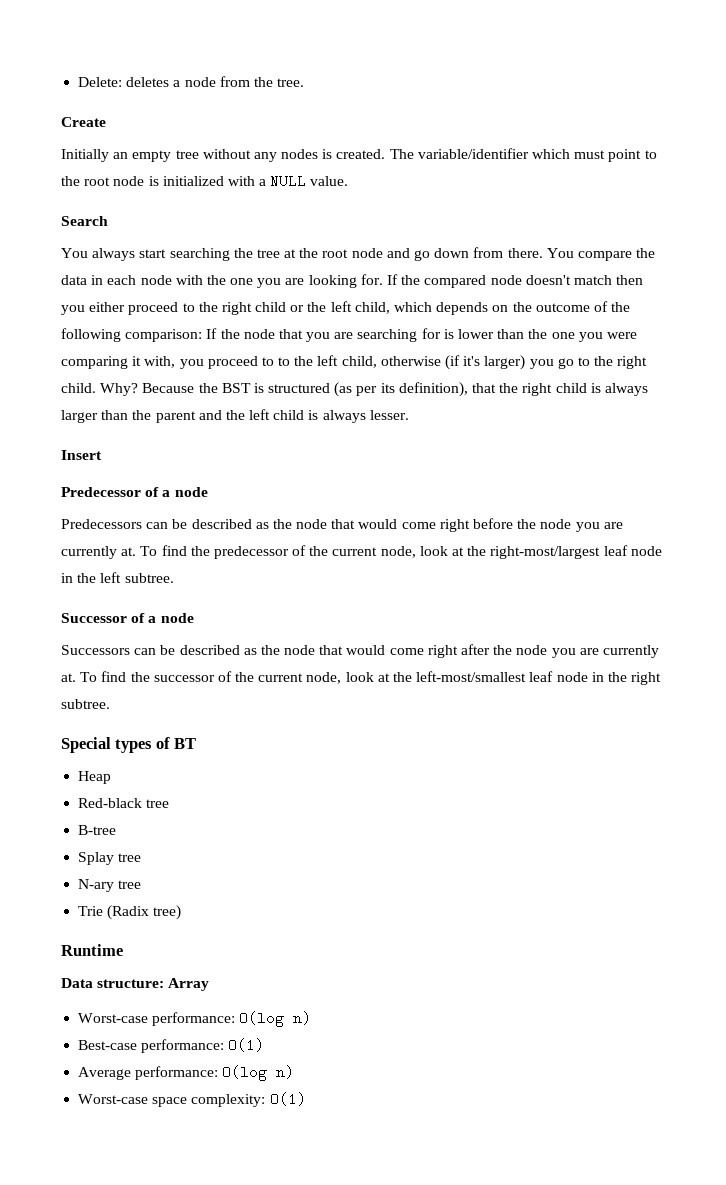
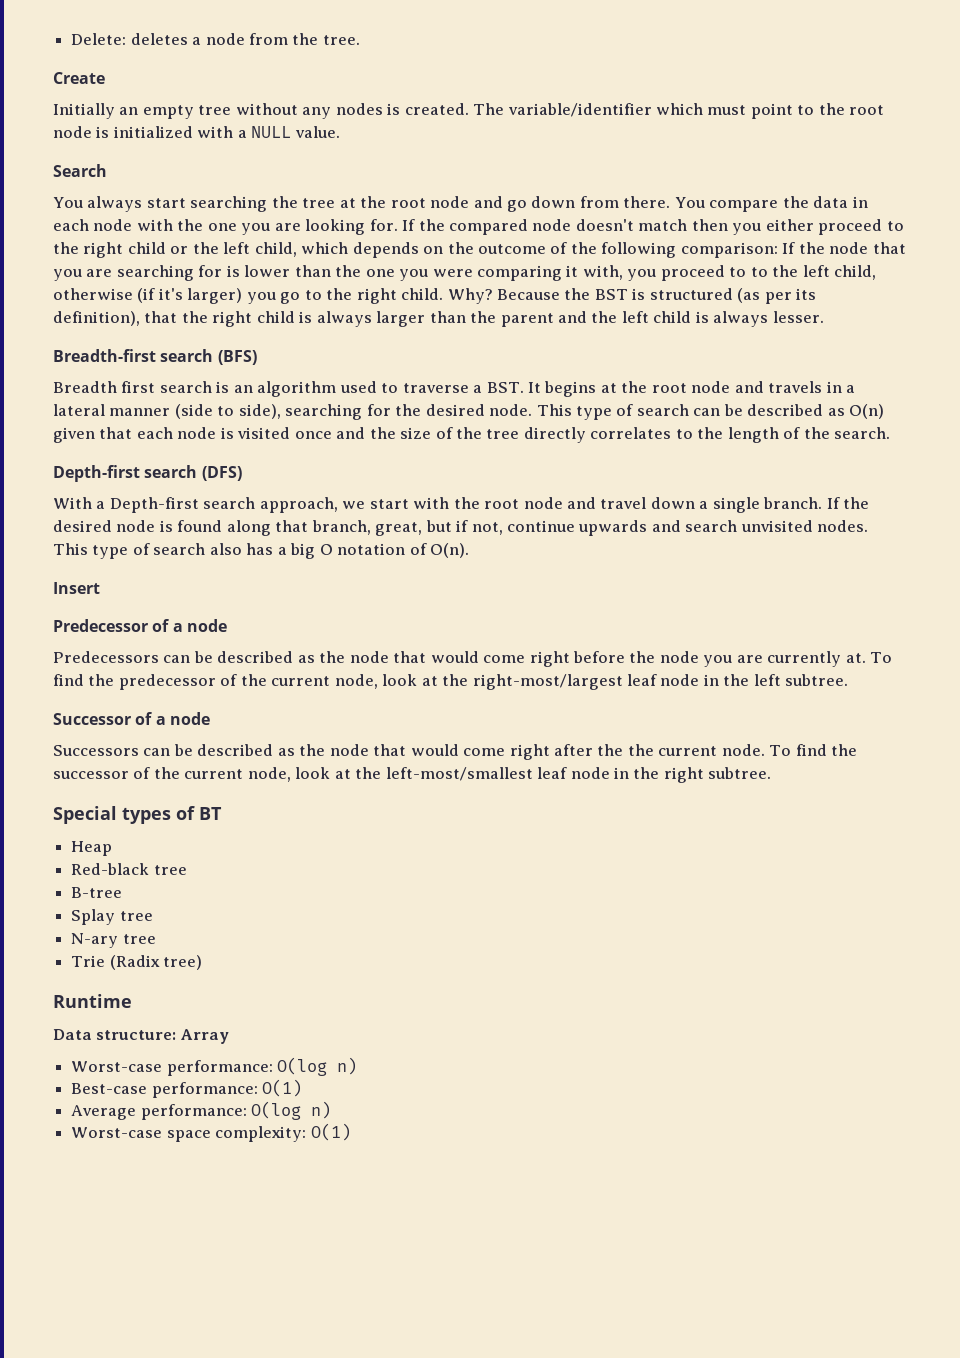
+ Breadth-first search (BFS)
+ Breadth first search is an algorithm used to traverse a BST. It begins at the root node and travels in a lateral manner (side to side), searching for the desired node. This type of search can be described as O(n) given that each node is visited once and the size of the tree directly correlates to the length of the search.
+ Depth-first search (DFS)
+ With a Depth-first search approach, we start with the root node and travel down a single branch. If the desired node is found along that branch, great, but if not, continue upwards and search unvisited nodes. This type of search also has a big O notation of O(n).
- Successors can be described as the node that would come right after the node you are currently at.
+ Successors can be described as the node that would come right after the the current node.

